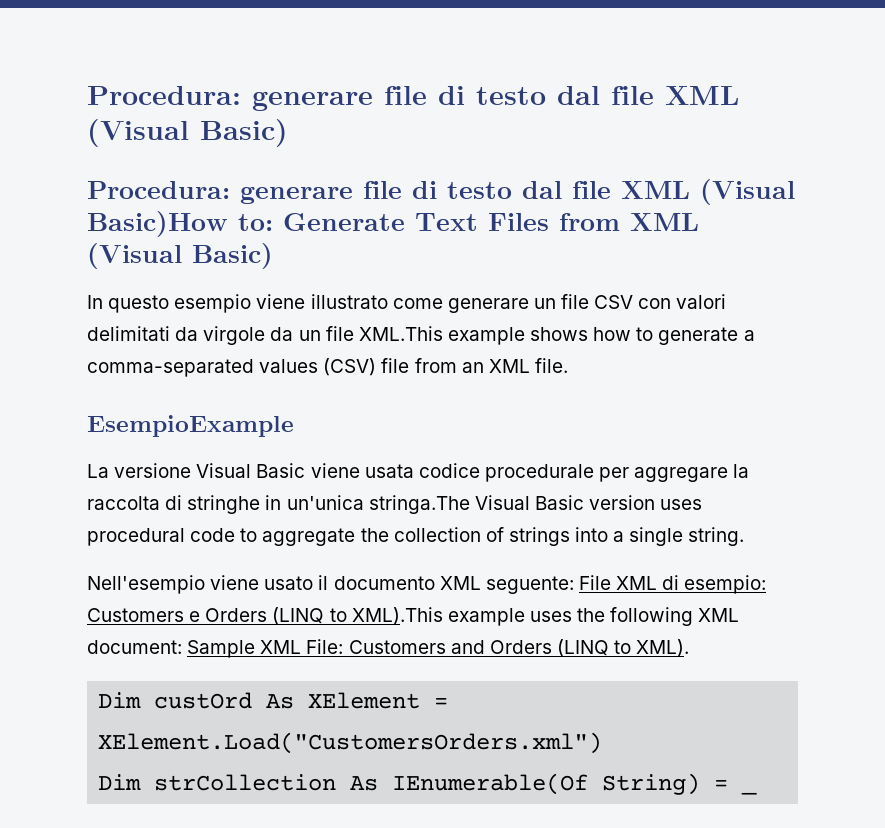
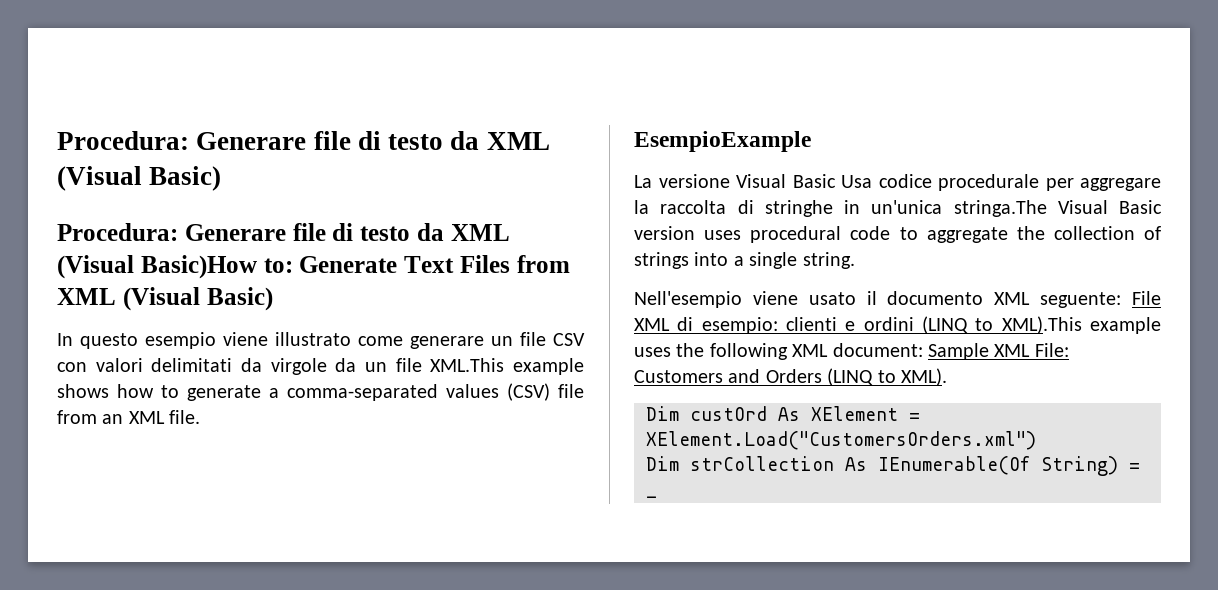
- Procedura: generare file di testo dal file XML (Visual Basic)
+ Procedura: Generare file di testo da XML (Visual Basic)
- Procedura: generare file di testo dal file XML (Visual Basic)How to: Generate Text Files from XML (Visual Basic)
+ Procedura: Generare file di testo da XML (Visual Basic)How to: Generate Text Files from XML (Visual Basic)
- La versione Visual Basic viene usata codice procedurale per aggregare la raccolta di stringhe in un'unica stringa.The Visual Basic version uses procedural code to aggregate the collection of strings into a single string.
+ La versione Visual Basic Usa codice procedurale per aggregare la raccolta di stringhe in un'unica stringa.The Visual Basic version uses procedural code to aggregate the collection of strings into a single string.
- Nell'esempio viene usato il documento XML seguente: File XML di esempio: Customers e Orders (LINQ to XML).This example uses the following XML document: Sample XML File: Customers and Orders (LINQ to XML).
+ Nell'esempio viene usato il documento XML seguente: File XML di esempio: clienti e ordini (LINQ to XML).This example uses the following XML document: Sample XML File: Customers and Orders (LINQ to XML).

